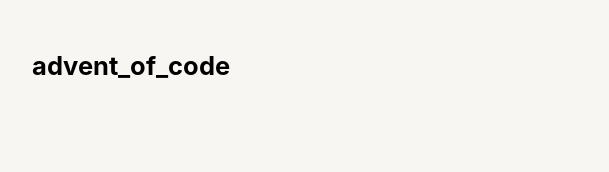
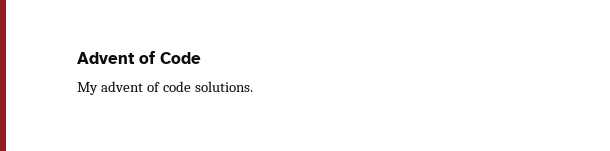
- advent_of_code
+ Advent of Code
+ My advent of code solutions.

